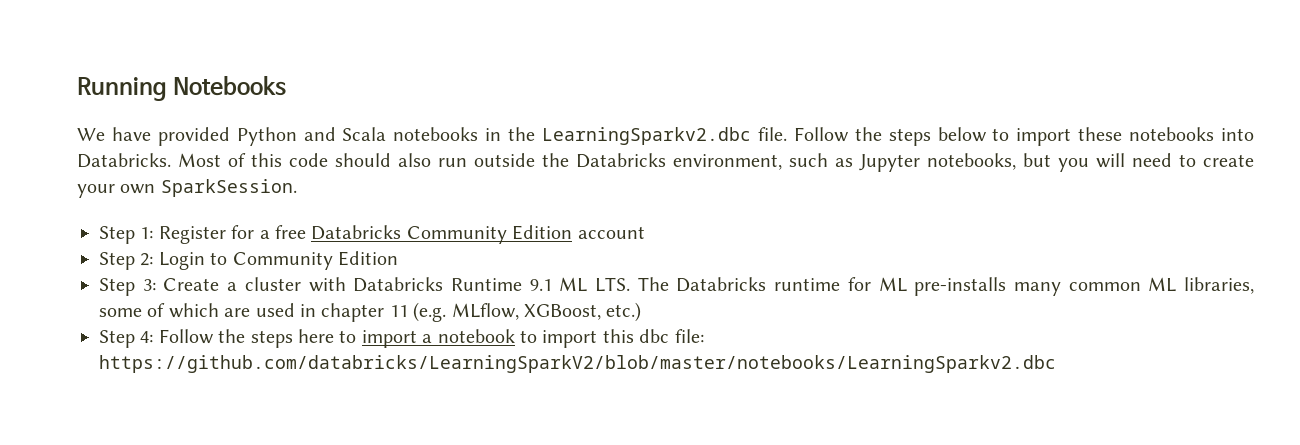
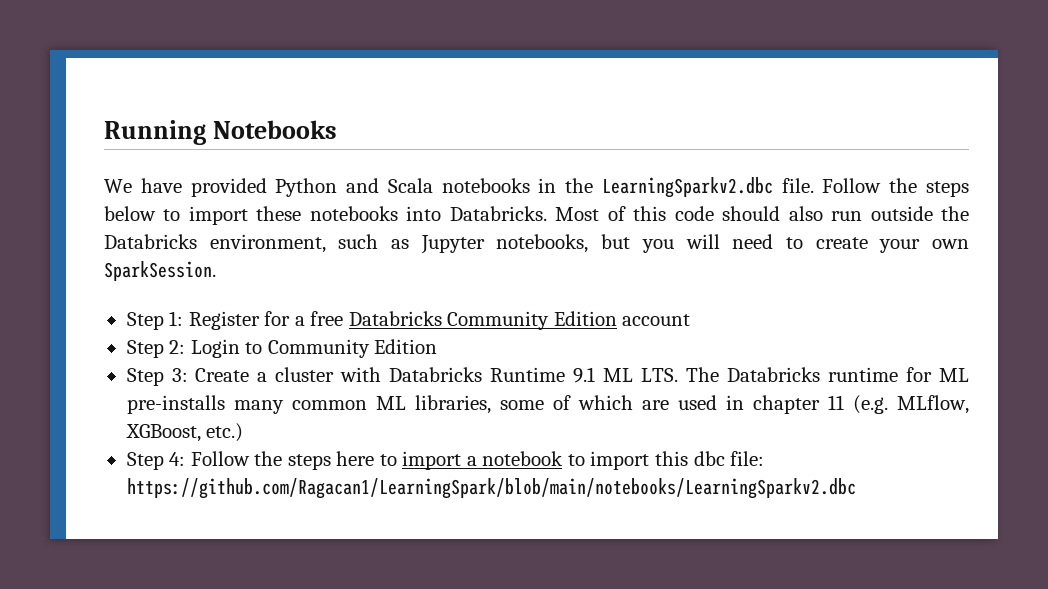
- Step 4: Follow the steps here to import a notebook to import this dbc file: https://github.com/databricks/LearningSparkV2/blob/master/notebooks/LearningSparkv2.dbc
+ Step 4: Follow the steps here to import a notebook to import this dbc file: https://github.com/Ragacan1/LearningSpark/blob/main/notebooks/LearningSparkv2.dbc

